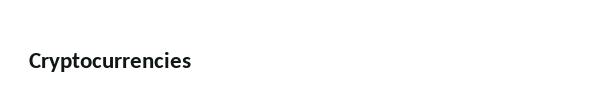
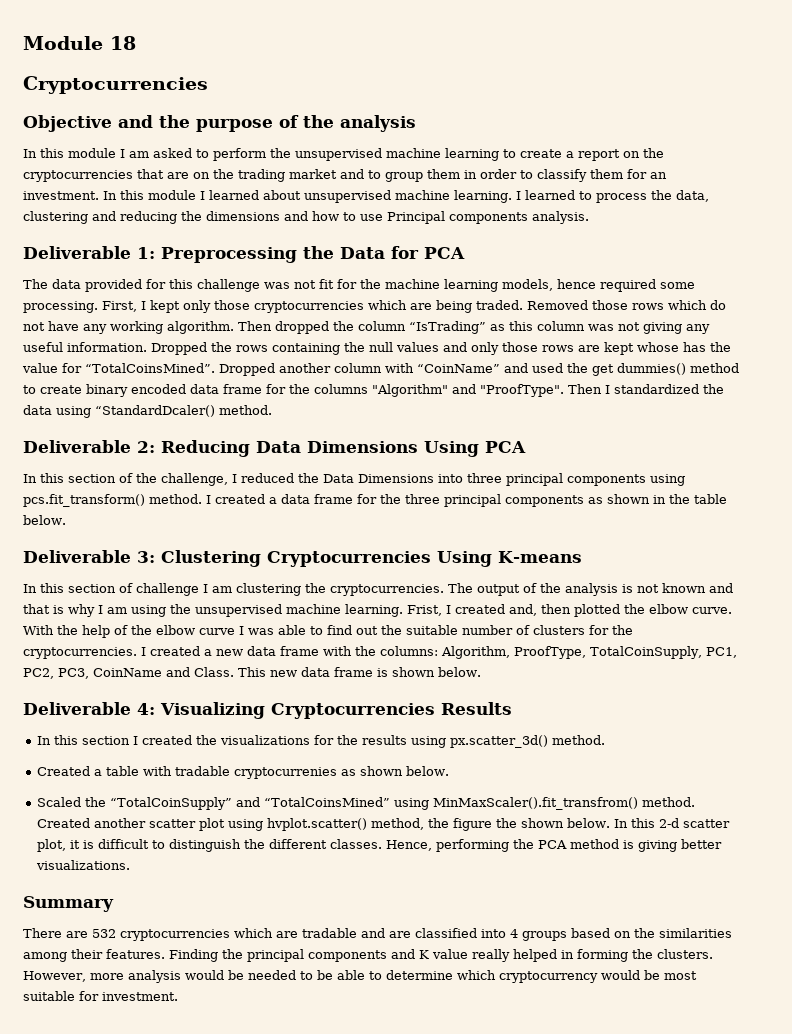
+ Module 18
  Cryptocurrencies
+ Objective and the purpose of the analysis
+ In this module I am asked to perform the unsupervised machine learning to create a report on the cryptocurrencies that are on the trading market and to group them in order to classify them for an investment. In this module I learned about unsupervised machine learning. I learned to process the data, clustering and reducing the dimensions and how to use Principal components analysis.
+ Deliverable 1: Preprocessing the Data for PCA
+ The data provided for this challenge was not fit for the machine learning models, hence required some processing. First, I kept only those cryptocurrencies which are being traded. Removed those rows which do not have any working algorithm. Then dropped the column “IsTrading” as this column was not giving any useful information. Dropped the rows containing the null values and only those rows are kept whose has the value for “TotalCoinsMined”. Dropped another column with “CoinName” and used the get dummies() method to create binary encoded data frame for the columns "Algorithm" and "ProofType". Then I standardized the data using “StandardDcaler() method.
+ Deliverable 2: Reducing Data Dimensions Using PCA
+ In this section of the challenge, I reduced the Data Dimensions into three principal components using pcs.fit_transform() method. I created a data frame for the three principal components as shown in the table below.
+ Deliverable 3: Clustering Cryptocurrencies Using K-means
+ In this section of challenge I am clustering the cryptocurrencies. The output of the analysis is not known and that is why I am using the unsupervised machine learning. Frist, I created and, then plotted the elbow curve. With the help of the elbow curve I was able to find out the suitable number of clusters for the cryptocurrencies. I created a new data frame with the columns: Algorithm, ProofType, TotalCoinSupply, PC1, PC2, PC3, CoinName and Class. This new data frame is shown below.
+ Deliverable 4: Visualizing Cryptocurrencies Results
+ In this section I created the visualizations for the results using px.scatter_3d() method.
+ Created a table with tradable cryptocurrenies as shown below.
+ Scaled the “TotalCoinSupply” and “TotalCoinsMined” using MinMaxScaler().fit_transfrom() method. Created another scatter plot using hvplot.scatter() method, the figure the shown below. In this 2-d scatter plot, it is difficult to distinguish the different classes. Hence, performing the PCA method is giving better visualizations.
+ Summary
+ There are 532 cryptocurrencies which are tradable and are classified into 4 groups based on the similarities among their features. Finding the principal components and K value really helped in forming the clusters. However, more analysis would be needed to be able to determine which cryptocurrency would be most suitable for investment.

